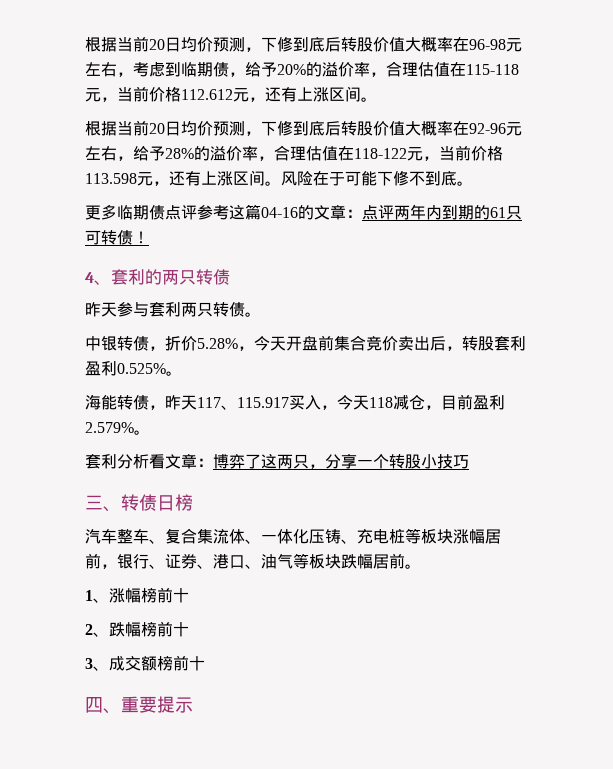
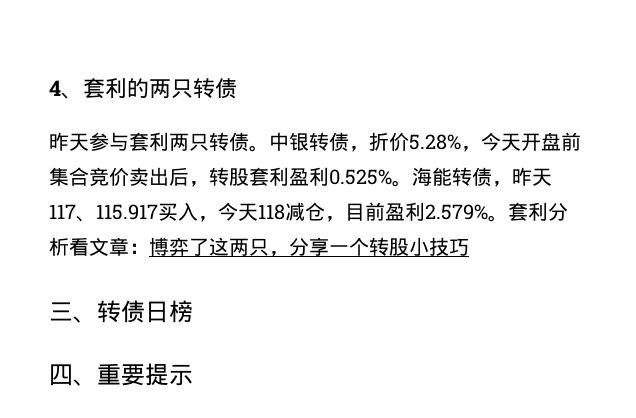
- 根据当前20日均价预测，下修到底后转股价值大概率在96-98元左右，考虑到临期债，给予20%的溢价率，合理估值在115-118元，当前价格112.612元，还有上涨区间。
- 根据当前20日均价预测，下修到底后转股价值大概率在92-96元左右，给予28%的溢价率，合理估值在118-122元，当前价格113.598元，还有上涨区间。风险在于可能下修不到底。
- 更多临期债点评参考这篇04-16的文章：点评两年内到期的61只可转债！
- 昨天参与套利两只转债。
- 中银转债，折价5.28%，今天开盘前集合竞价卖出后，转股套利盈利0.525%。
- 海能转债，昨天117、115.917买入，今天118减仓，目前盈利2.579%。
- 套利分析看文章：博弈了这两只，分享一个转股小技巧
+ 昨天参与套利两只转债。中银转债，折价5.28%，今天开盘前集合竞价卖出后，转股套利盈利0.525%。海能转债，昨天117、115.917买入，今天118减仓，目前盈利2.579%。套利分析看文章：博弈了这两只，分享一个转股小技巧
- 汽车整车、复合集流体、一体化压铸、充电桩等板块涨幅居前，银行、证券、港口、油气等板块跌幅居前。
- 1、涨幅榜前十
- 2、跌幅榜前十
- 3、成交额榜前十

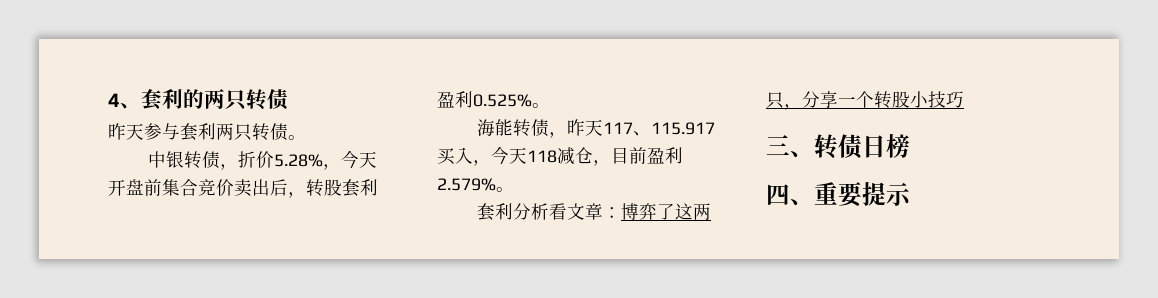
- 昨天参与套利两只转债。中银转债，折价5.28%，今天开盘前集合竞价卖出后，转股套利盈利0.525%。海能转债，昨天117、115.917买入，今天118减仓，目前盈利2.579%。套利分析看文章：博弈了这两只，分享一个转股小技巧
+ 昨天参与套利两只转债。
+ 中银转债，折价5.28%，今天开盘前集合竞价卖出后，转股套利盈利0.525%。
+ 海能转债，昨天117、115.917买入，今天118减仓，目前盈利2.579%。
+ 套利分析看文章：博弈了这两只，分享一个转股小技巧

